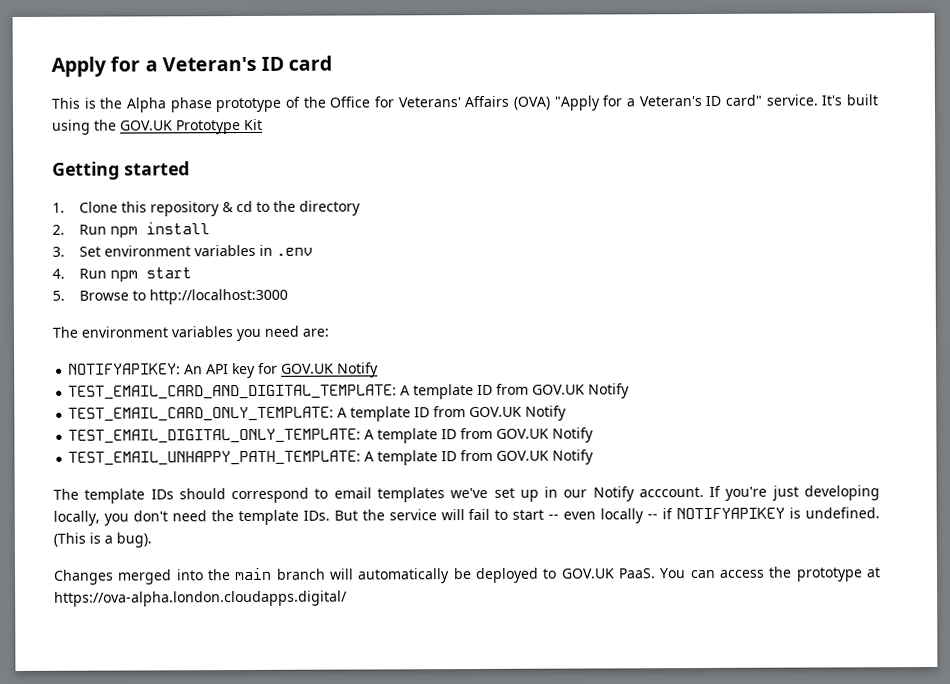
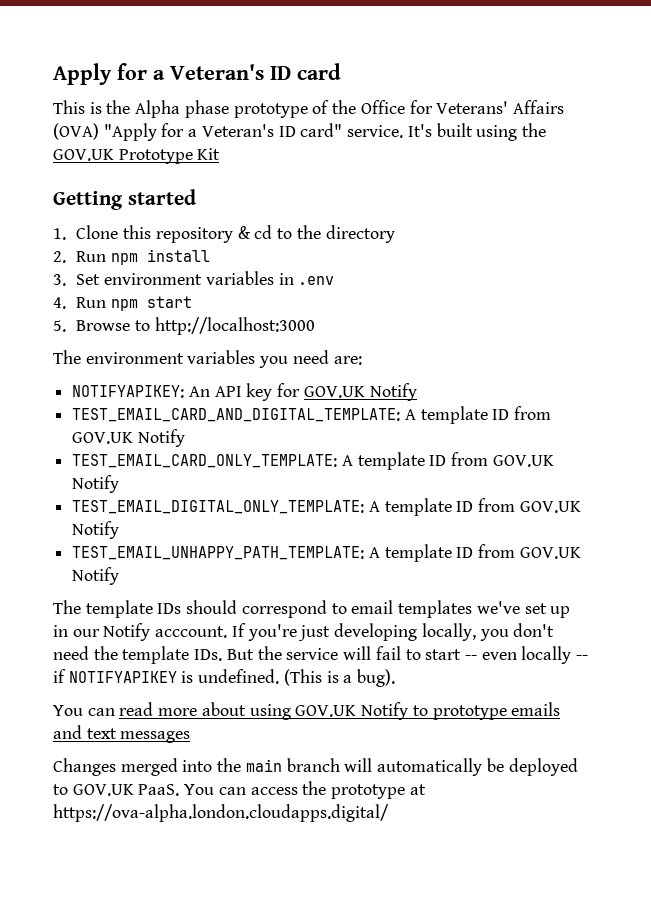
+ You can read more about using GOV.UK Notify to prototype emails and text messages

